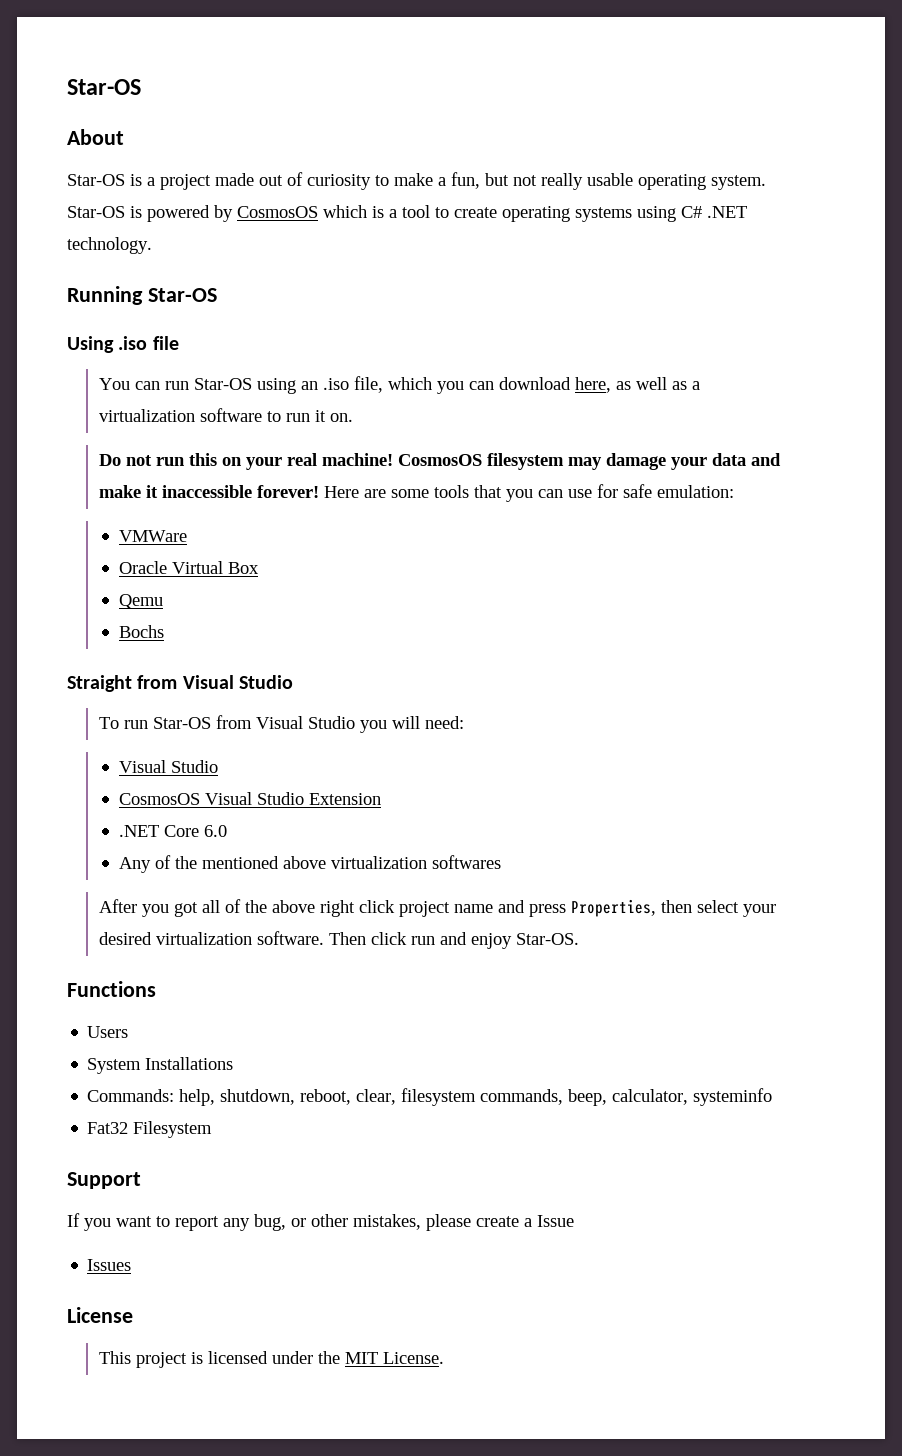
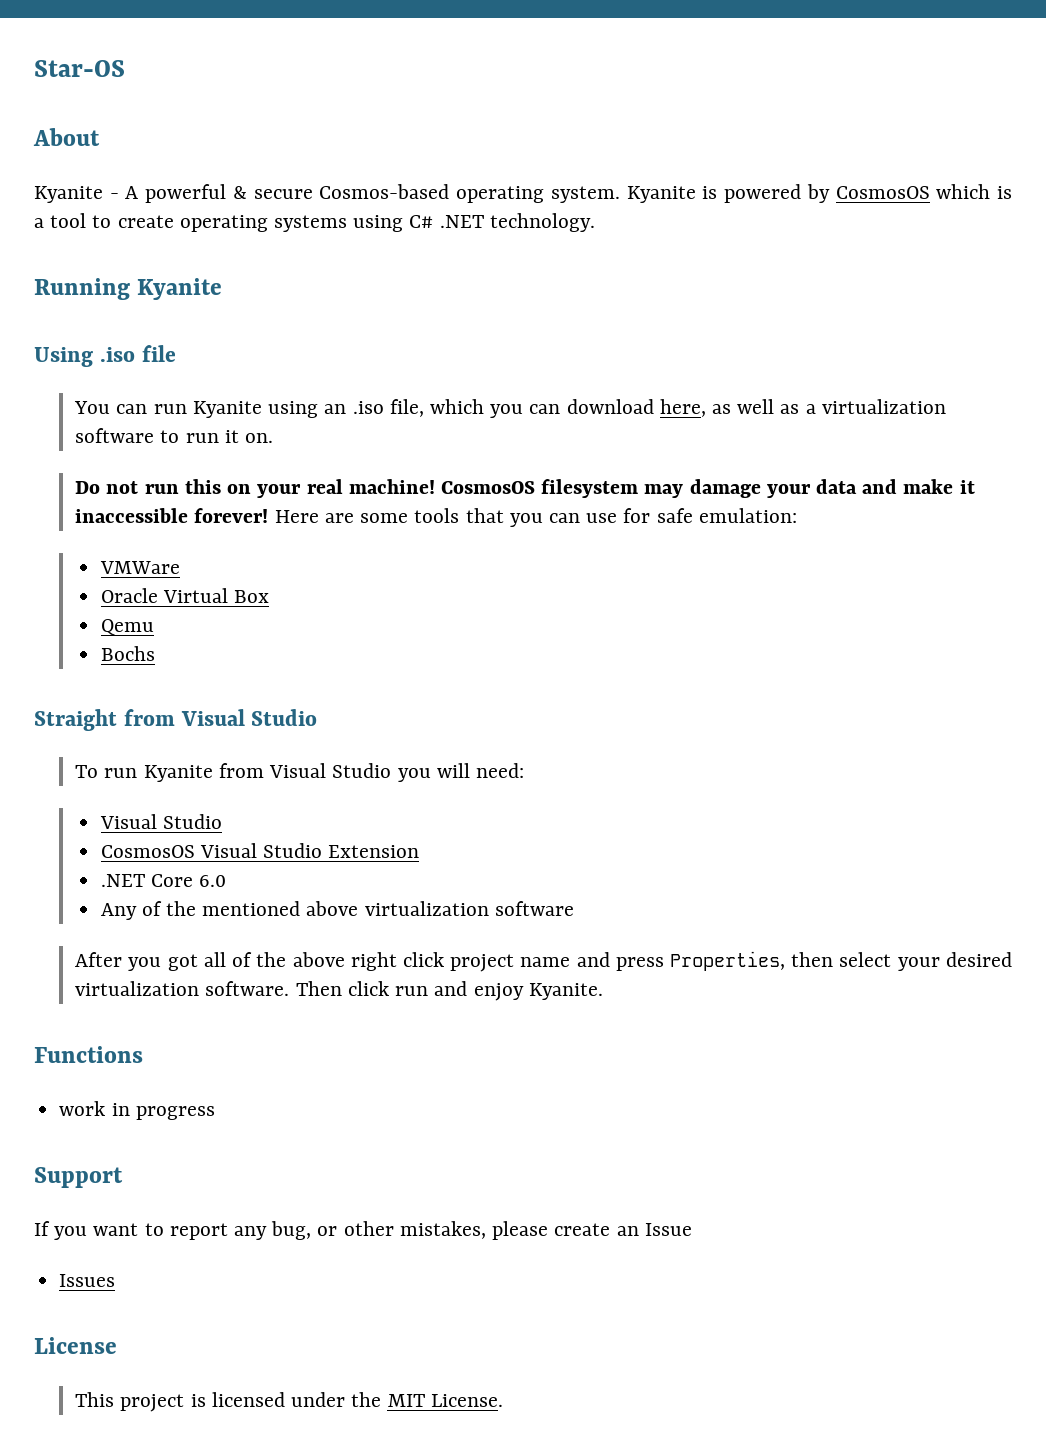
- Star-OS is a project made out of curiosity to make a fun, but not really usable operating system.
+ Kyanite - A powerful & secure Cosmos-based operating system.
- Star-OS is powered by CosmosOS which is a tool to create operating systems using C# .NET technology.
+ Kyanite is powered by CosmosOS which is a tool to create operating systems using C# .NET technology.
- Running Star-OS
+ Running Kyanite
- You can run Star-OS using an .iso file, which you can download here, as well as a virtualization software to run it on.
+ You can run Kyanite using an .iso file, which you can download here, as well as a virtualization software to run it on.
- To run Star-OS from Visual Studio you will need:
+ To run Kyanite from Visual Studio you will need:
- Any of the mentioned above virtualization softwares
+ Any of the mentioned above virtualization software
- Then click run and enjoy Star-OS.
+ Then click run and enjoy Kyanite.
- Users
- System Installations
- Commands: help, shutdown, reboot, clear, filesystem commands, beep, calculator, systeminfo
- Fat32 Filesystem
+ work in progress
- If you want to report any bug, or other mistakes, please create a Issue
+ If you want to report any bug, or other mistakes, please create an Issue

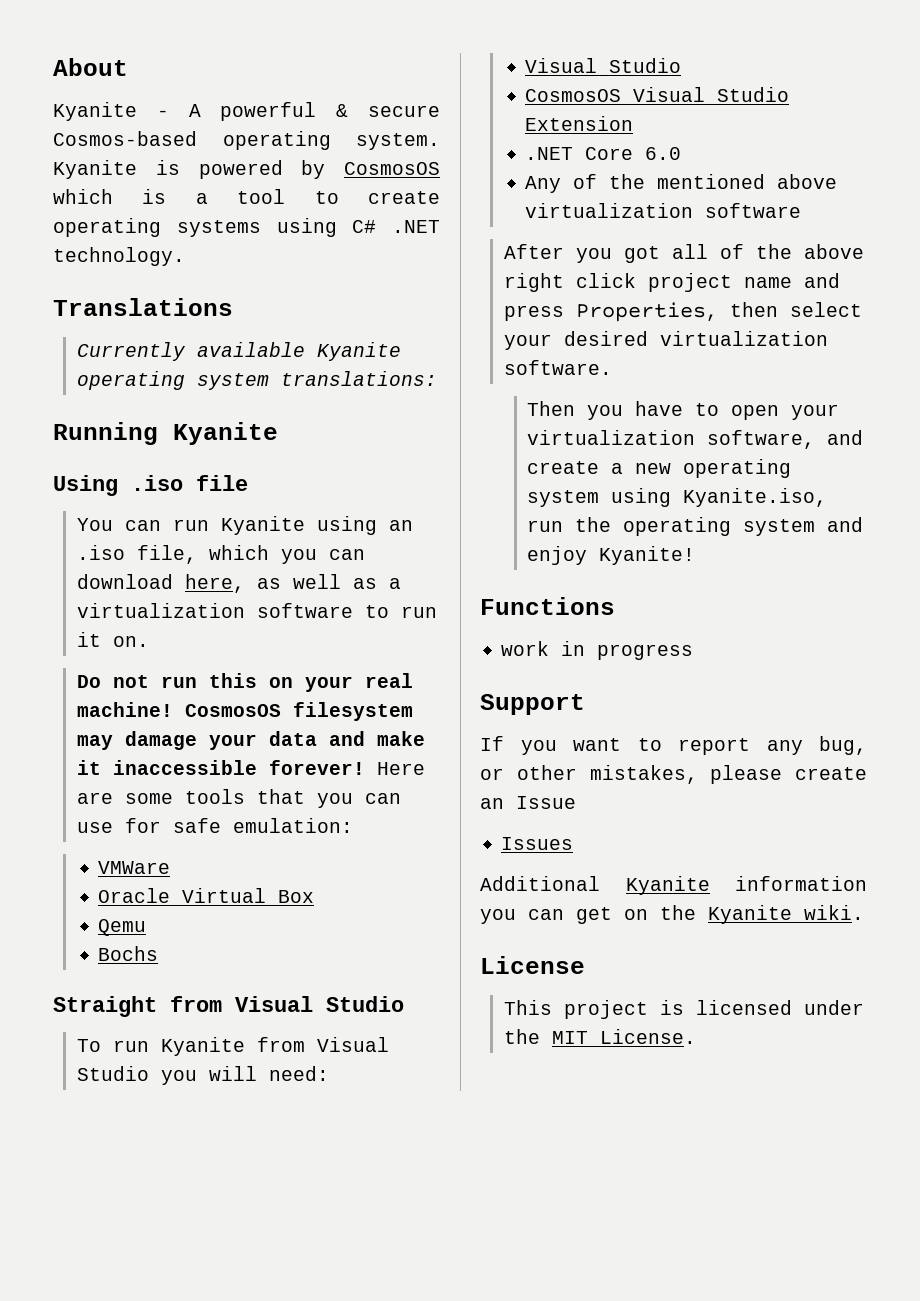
- Star-OS
+ Translations
+ Currently available Kyanite operating system translations:
- After you got all of the above right click project name and press Properties, then select your desired virtualization software. Then click run and enjoy Kyanite.
+ After you got all of the above right click project name and press Properties, then select your desired virtualization software.
+ Then you have to open your virtualization software, and create a new operating system using Kyanite.iso, run the operating system and enjoy Kyanite!
+ Additional Kyanite information you can get on the Kyanite wiki.

